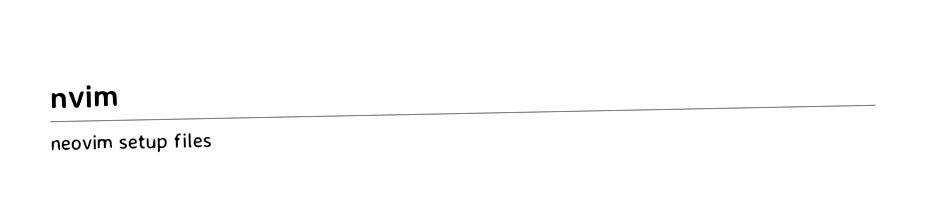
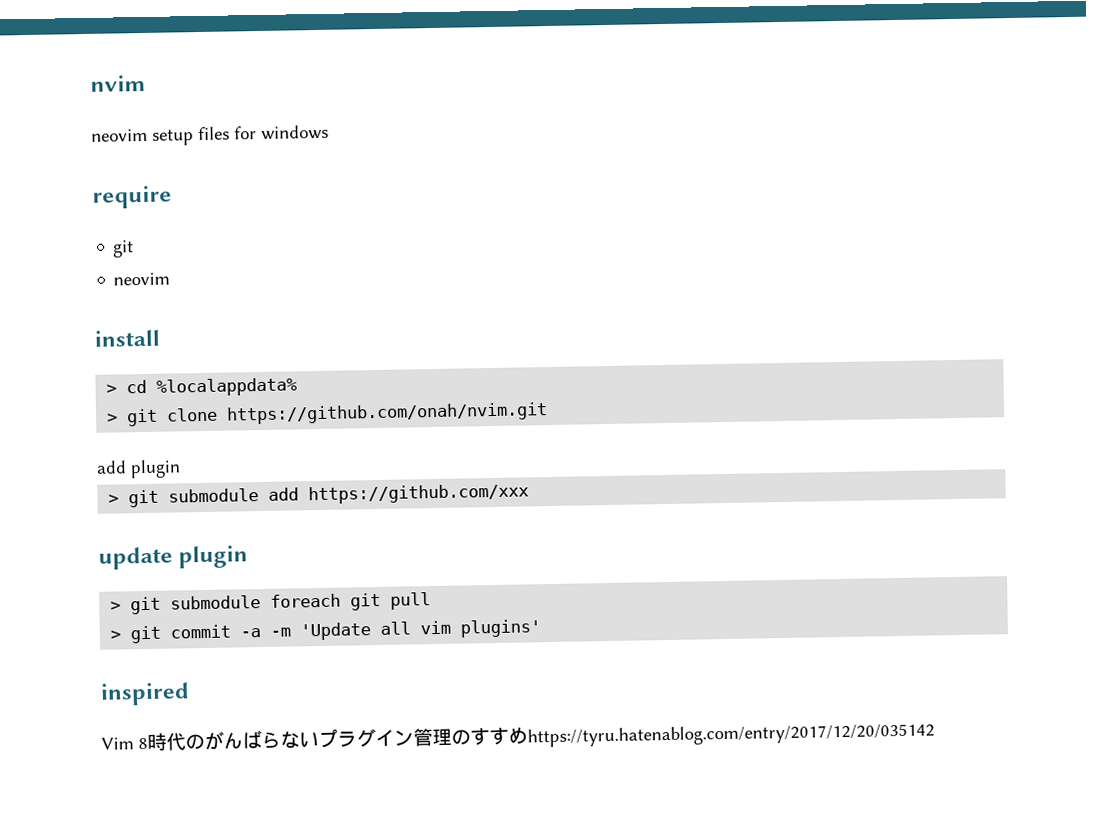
- neovim setup files
+ neovim setup files for windows
+ require
+ git
+ neovim
+ install
+ > cd %localappdata%
+ > git clone https://github.com/onah/nvim.git
+ add plugin
+ > git submodule add https://github.com/xxx
+ update plugin
+ > git submodule foreach git pull
+ > git commit -a -m 'Update all vim plugins'
+ inspired
+ Vim 8時代のがんばらないプラグイン管理のすすめhttps://tyru.hatenablog.com/entry/2017/12/20/035142

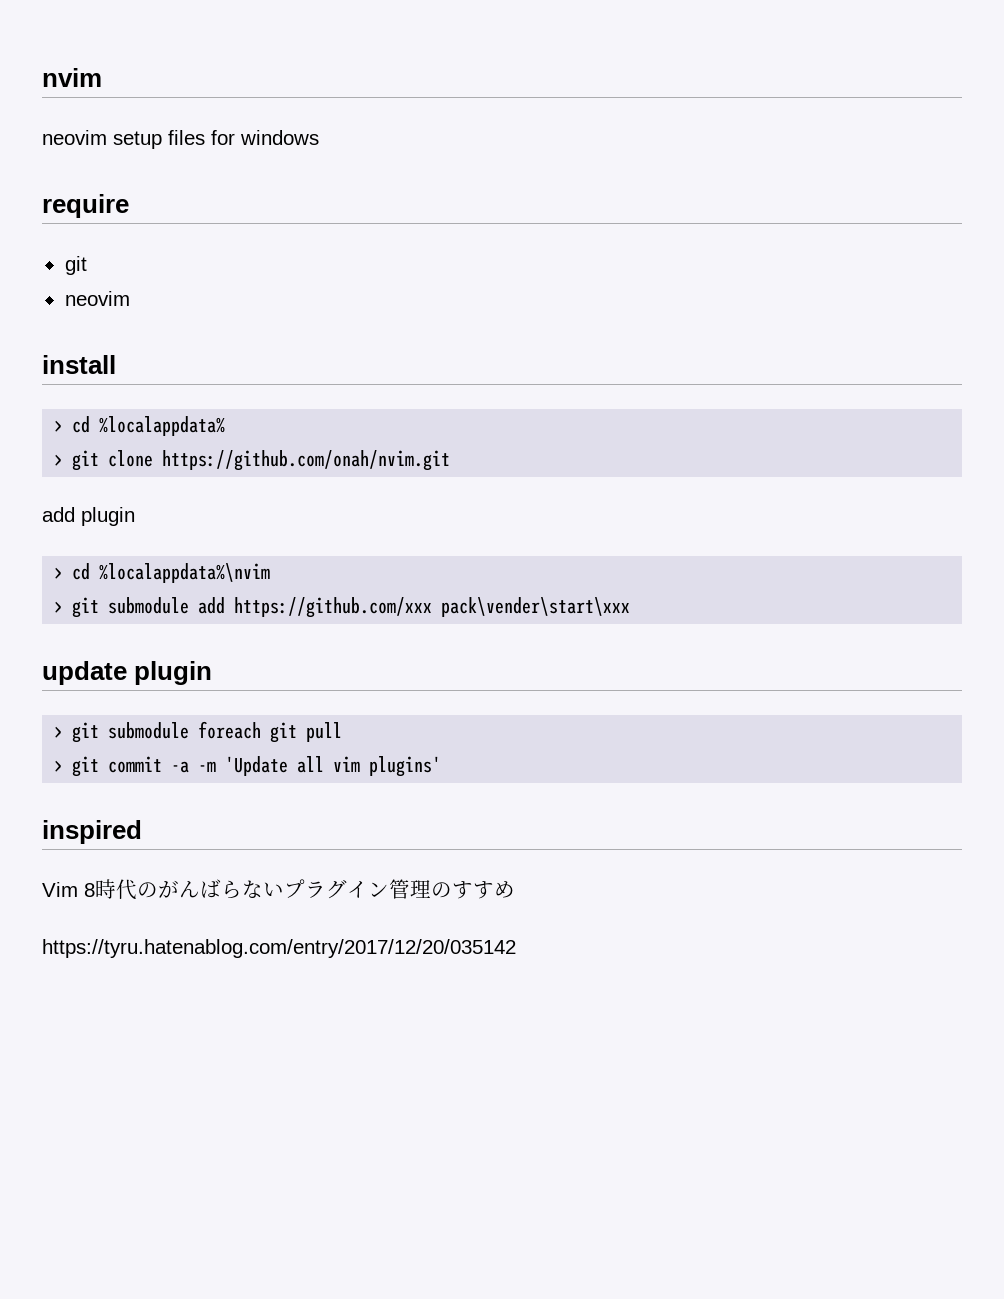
+ > cd %localappdata%\nvim
- > git submodule add https://github.com/xxx
+ > git submodule add https://github.com/xxx pack\vender\start\xxx
- Vim 8時代のがんばらないプラグイン管理のすすめhttps://tyru.hatenablog.com/entry/2017/12/20/035142
+ Vim 8時代のがんばらないプラグイン管理のすすめ
+ https://tyru.hatenablog.com/entry/2017/12/20/035142

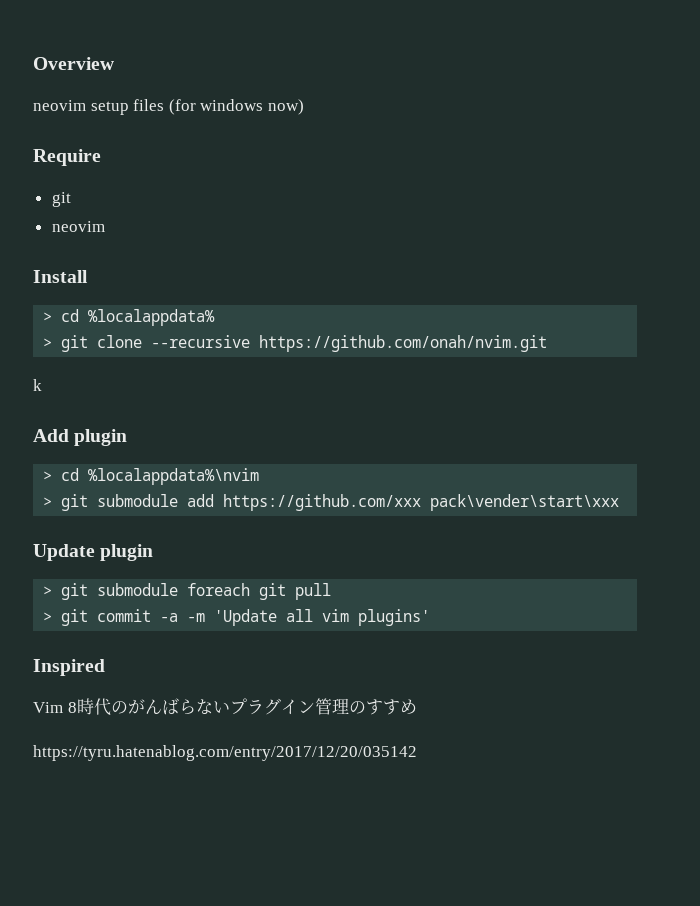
- nvim
+ Overview
- neovim setup files for windows
- require
+ neovim setup files (for windows now)
+ Require
- install
+ Install
- > git clone https://github.com/onah/nvim.git
+ > git clone --recursive https://github.com/onah/nvim.git
- add plugin
+ k
+ Add plugin
- update plugin
+ Update plugin
- inspired
+ Inspired

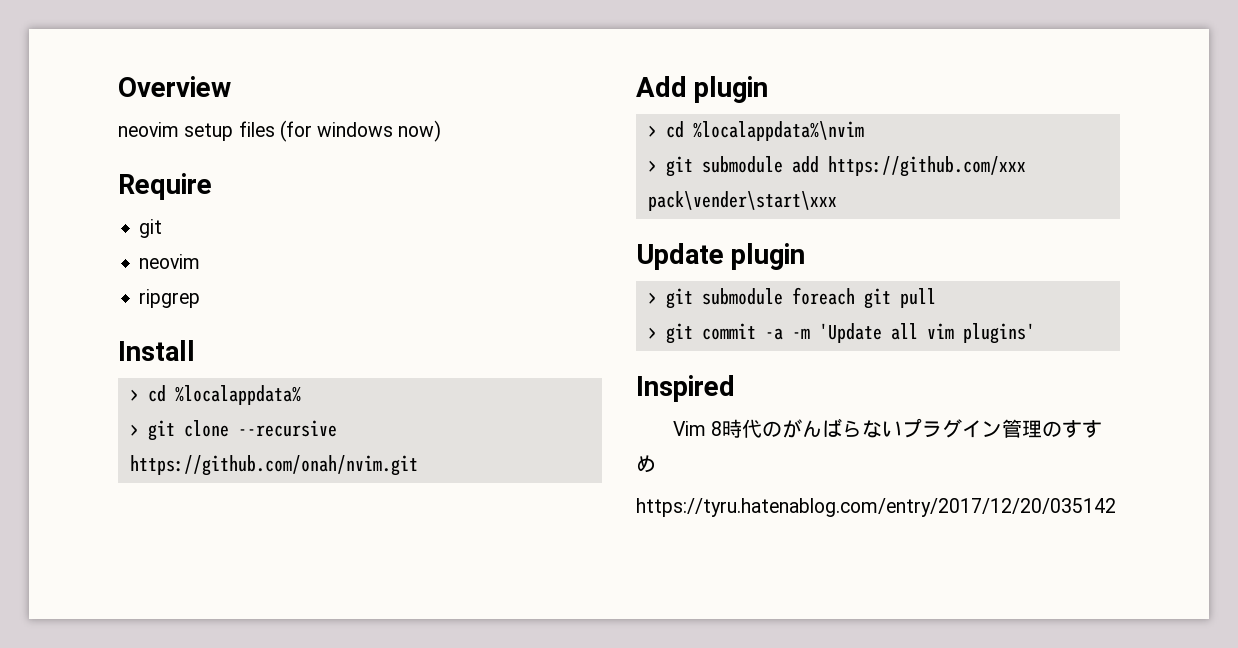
+ ripgrep
- k

